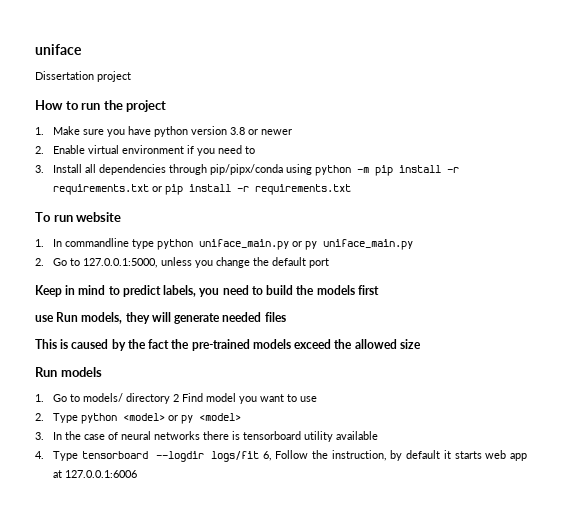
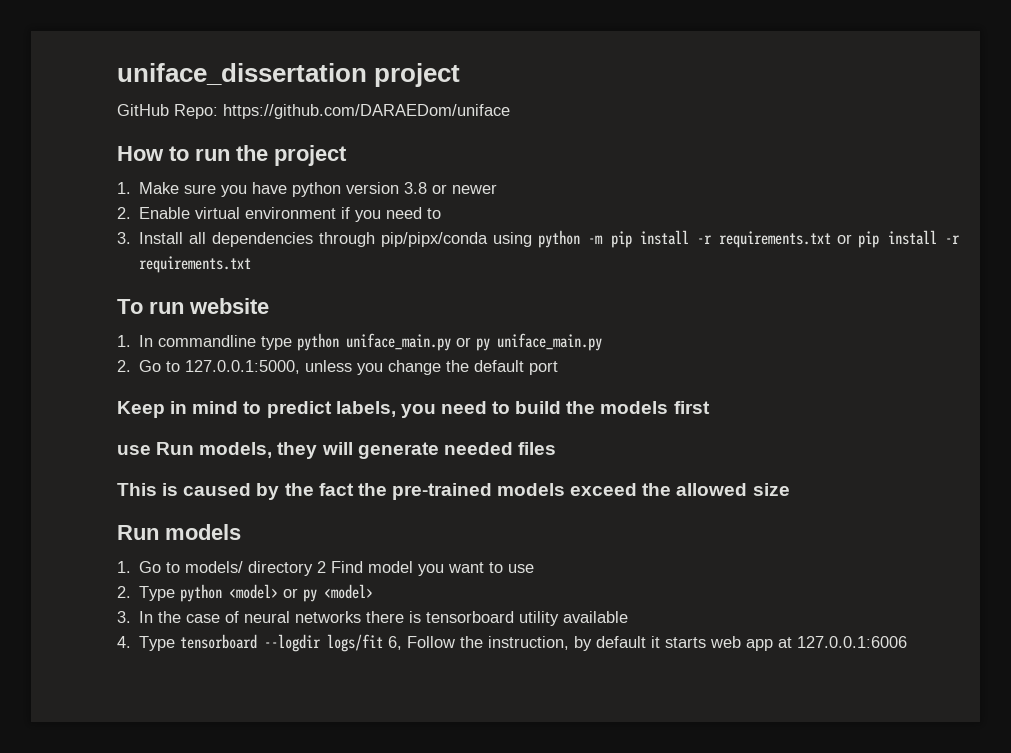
- uniface
- Dissertation project
+ uniface_dissertation project
+ GitHub Repo: https://github.com/DARAEDom/uniface

